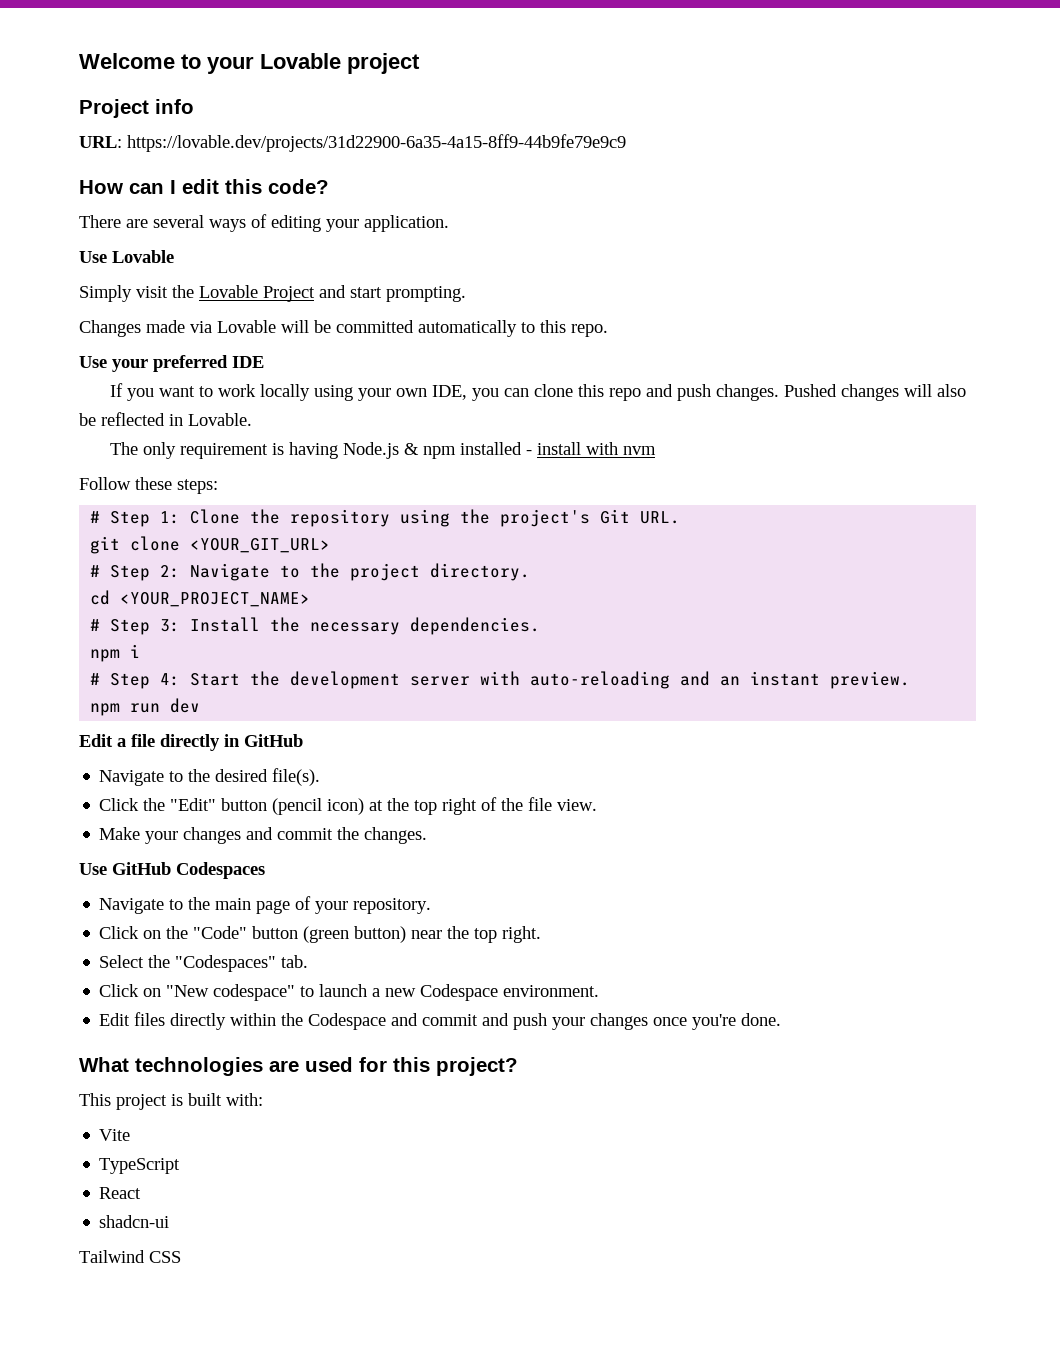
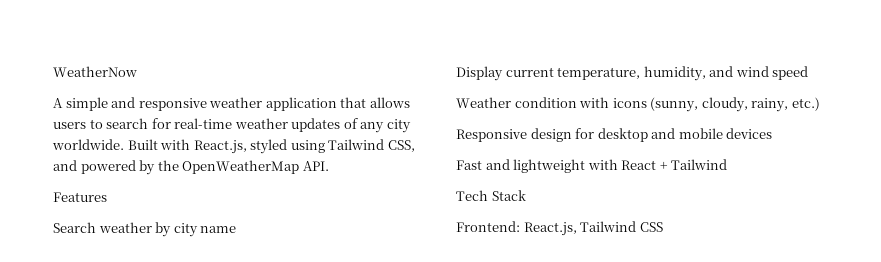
- Welcome to your Lovable project
- Project info
- URL: https://lovable.dev/projects/31d22900-6a35-4a15-8ff9-44b9fe79e9c9
- How can I edit this code?
- There are several ways of editing your application.
- Use Lovable
- Simply visit the Lovable Project and start prompting.
- Changes made via Lovable will be committed automatically to this repo.
- Use your preferred IDE
- If you want to work locally using your own IDE, you can clone this repo and push changes. Pushed changes will also be reflected in Lovable.
- The only requirement is having Node.js & npm installed - install with nvm
- Follow these steps:
- # Step 1: Clone the repository using the project's Git URL.
- git clone <YOUR_GIT_URL>
- # Step 2: Navigate to the project directory.
- cd <YOUR_PROJECT_NAME>
- # Step 3: Install the necessary dependencies.
- npm i
- # Step 4: Start the development server with auto-reloading and an instant preview.
- npm run dev
- Edit a file directly in GitHub
- Navigate to the desired file(s).
- Click the "Edit" button (pencil icon) at the top right of the file view.
- Make your changes and commit the changes.
- Use GitHub Codespaces
- Navigate to the main page of your repository.
- Click on the "Code" button (green button) near the top right.
- Select the "Codespaces" tab.
- Click on "New codespace" to launch a new Codespace environment.
- Edit files directly within the Codespace and commit and push your changes once you're done.
- What technologies are used for this project?
- This project is built with:
- Vite
- TypeScript
- React
- shadcn-ui
- Tailwind CSS
+ WeatherNow
+ A simple and responsive weather application that allows users to search for real-time weather updates of any city worldwide. Built with React.js, styled using Tailwind CSS, and powered by the OpenWeatherMap API.
+ Features
+ Search weather by city name
+ Display current temperature, humidity, and wind speed
+ Weather condition with icons (sunny, cloudy, rainy, etc.)
+ Responsive design for desktop and mobile devices
+ Fast and lightweight with React + Tailwind
+ Tech Stack
+ Frontend: React.js, Tailwind CSS

